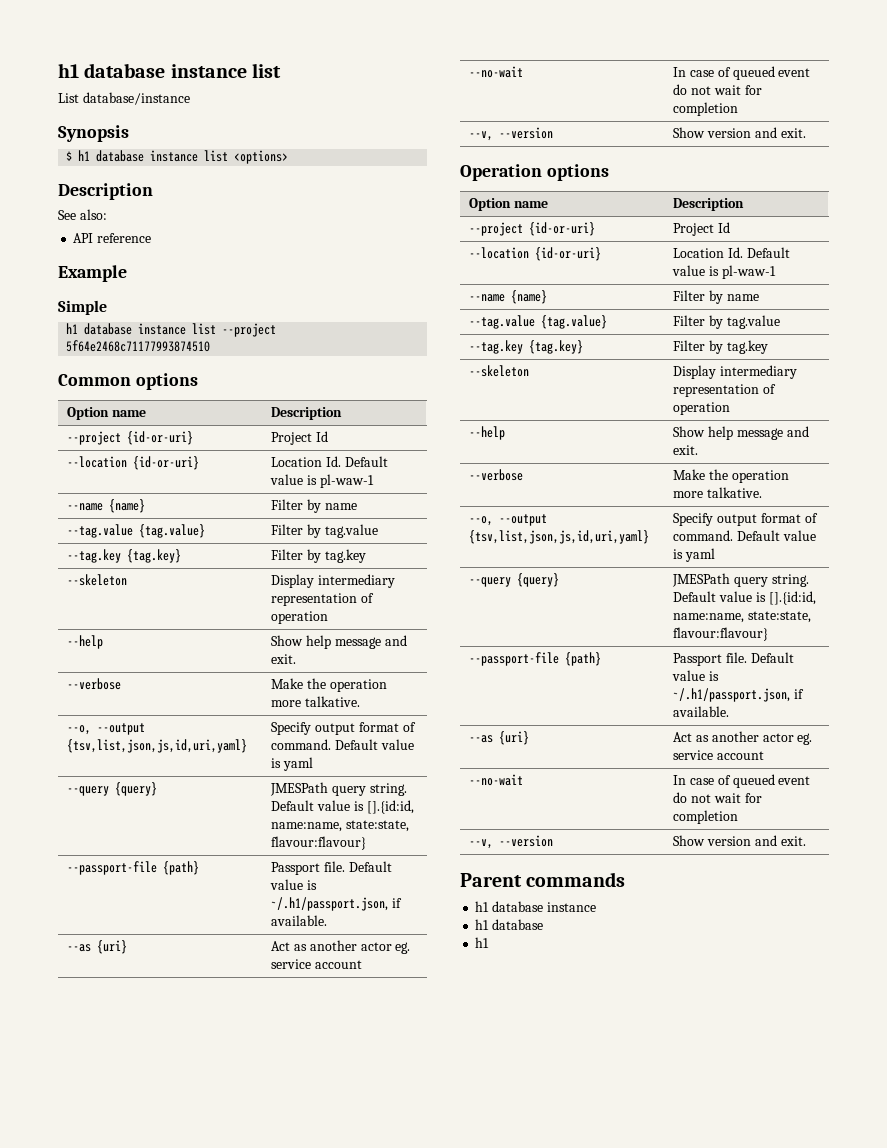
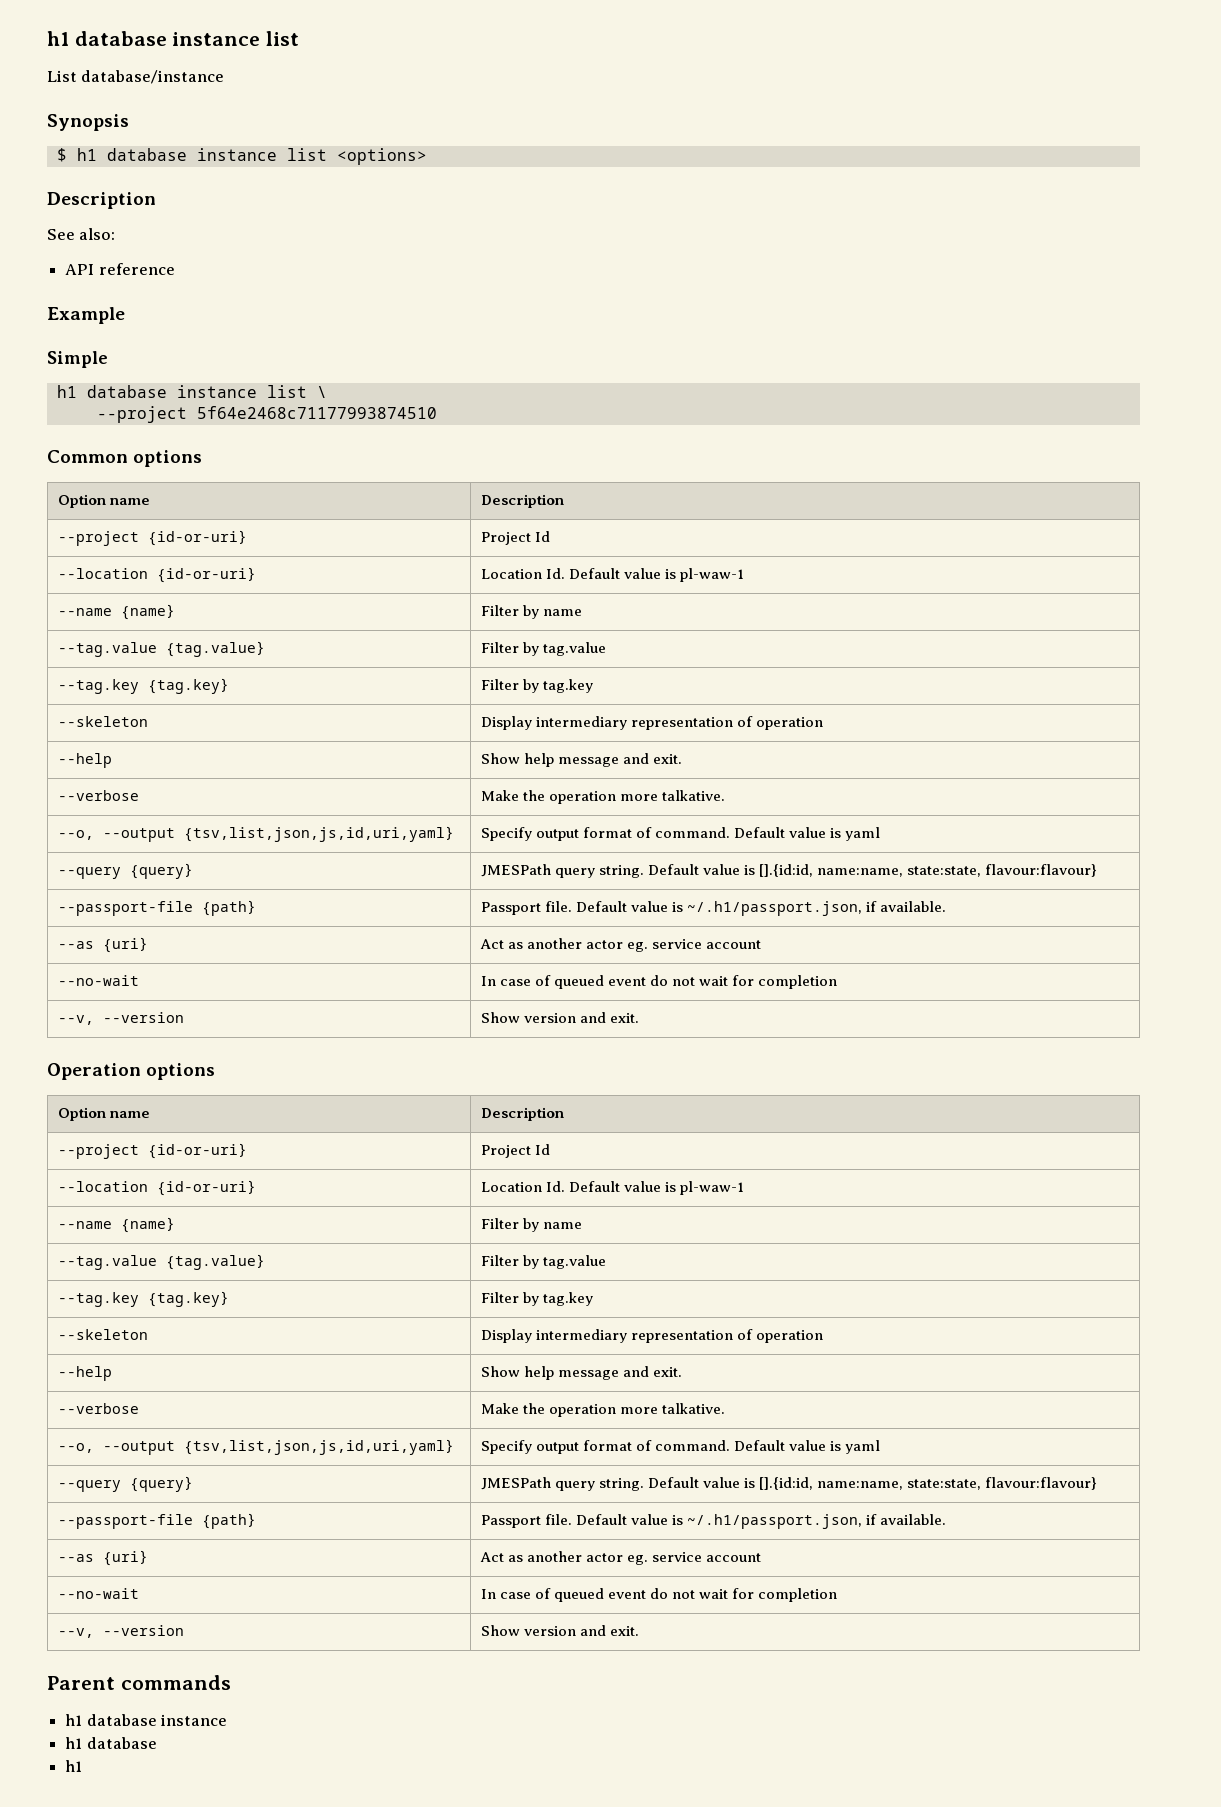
- h1 database instance list --project 5f64e2468c71177993874510
+ h1 database instance list \
+ --project 5f64e2468c71177993874510

